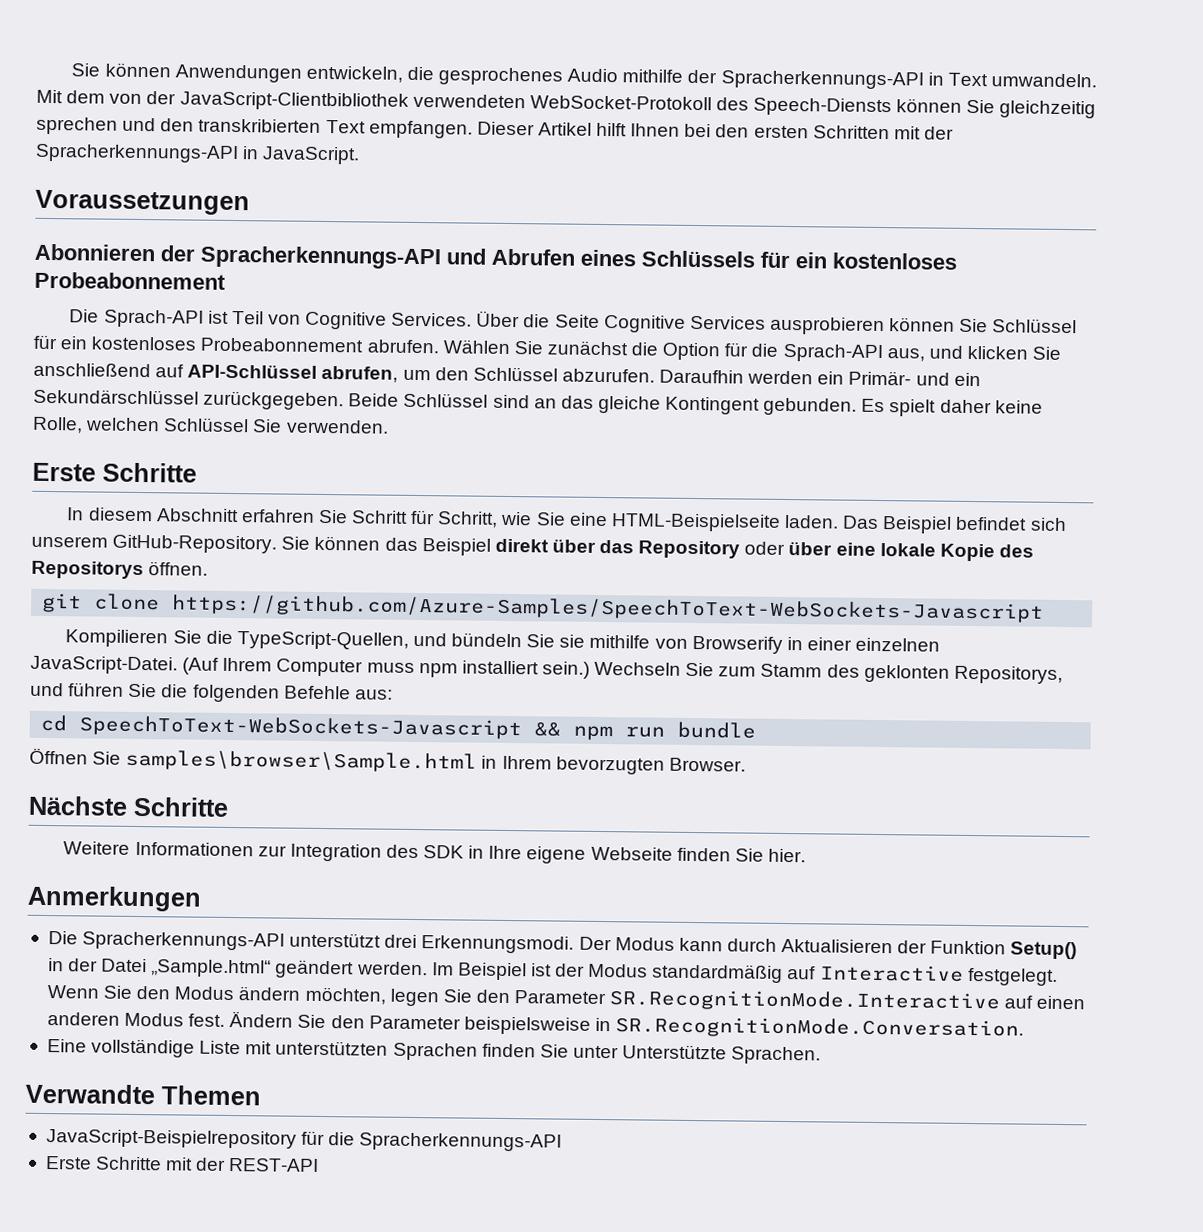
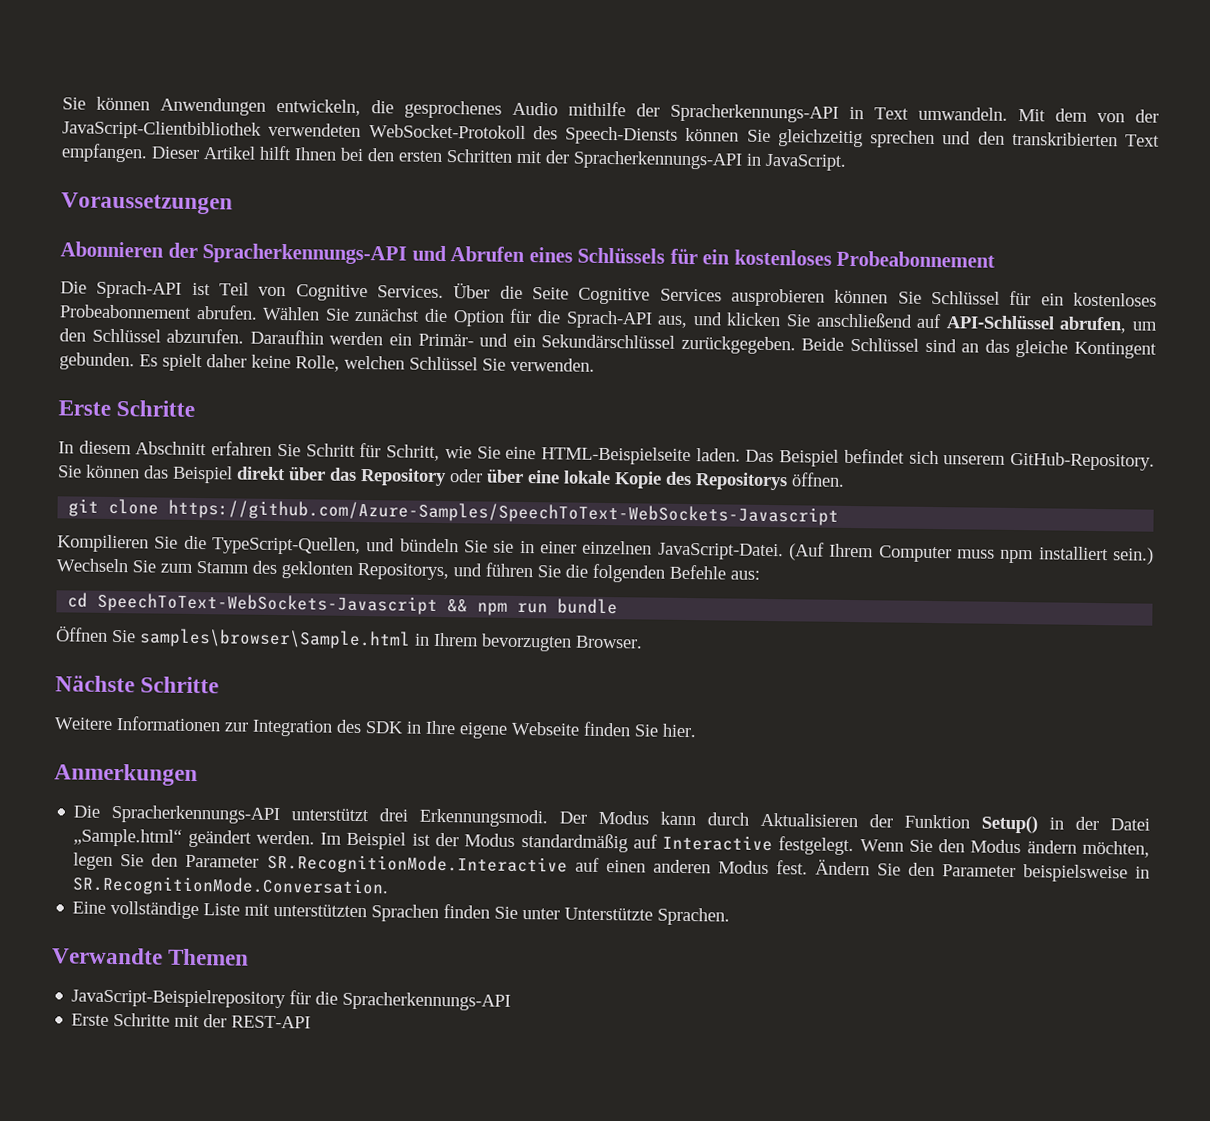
- Kompilieren Sie die TypeScript-Quellen, und bündeln Sie sie mithilfe von Browserify in einer einzelnen JavaScript-Datei.
+ Kompilieren Sie die TypeScript-Quellen, und bündeln Sie sie in einer einzelnen JavaScript-Datei.

